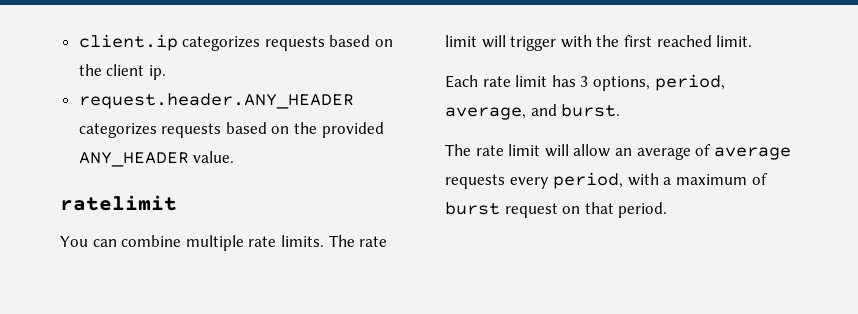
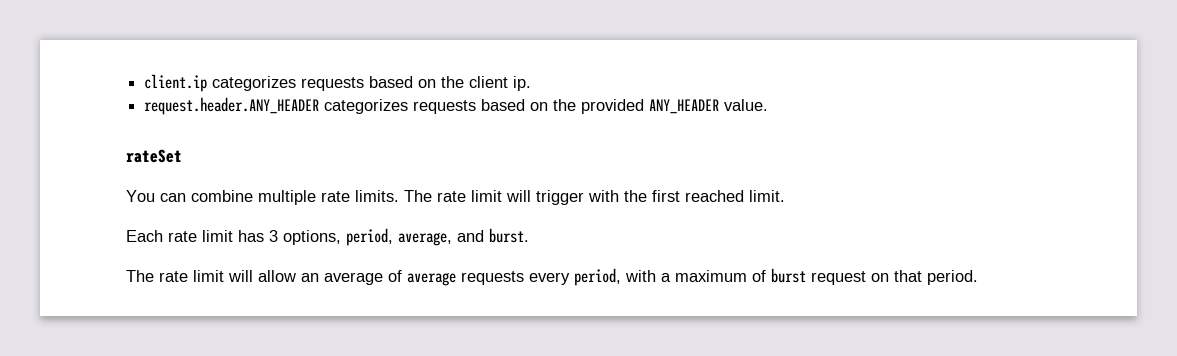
- ratelimit
+ rateSet

